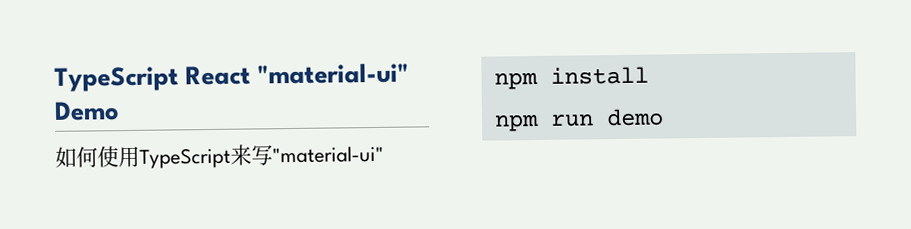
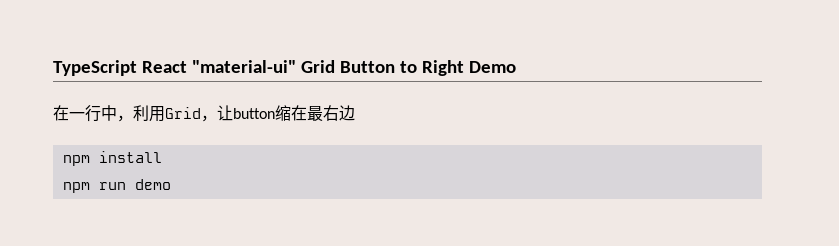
- TypeScript React "material-ui" Demo
- 如何使用TypeScript来写"material-ui"
+ TypeScript React "material-ui" Grid Button to Right Demo
+ 在一行中，利用Grid，让button缩在最右边

